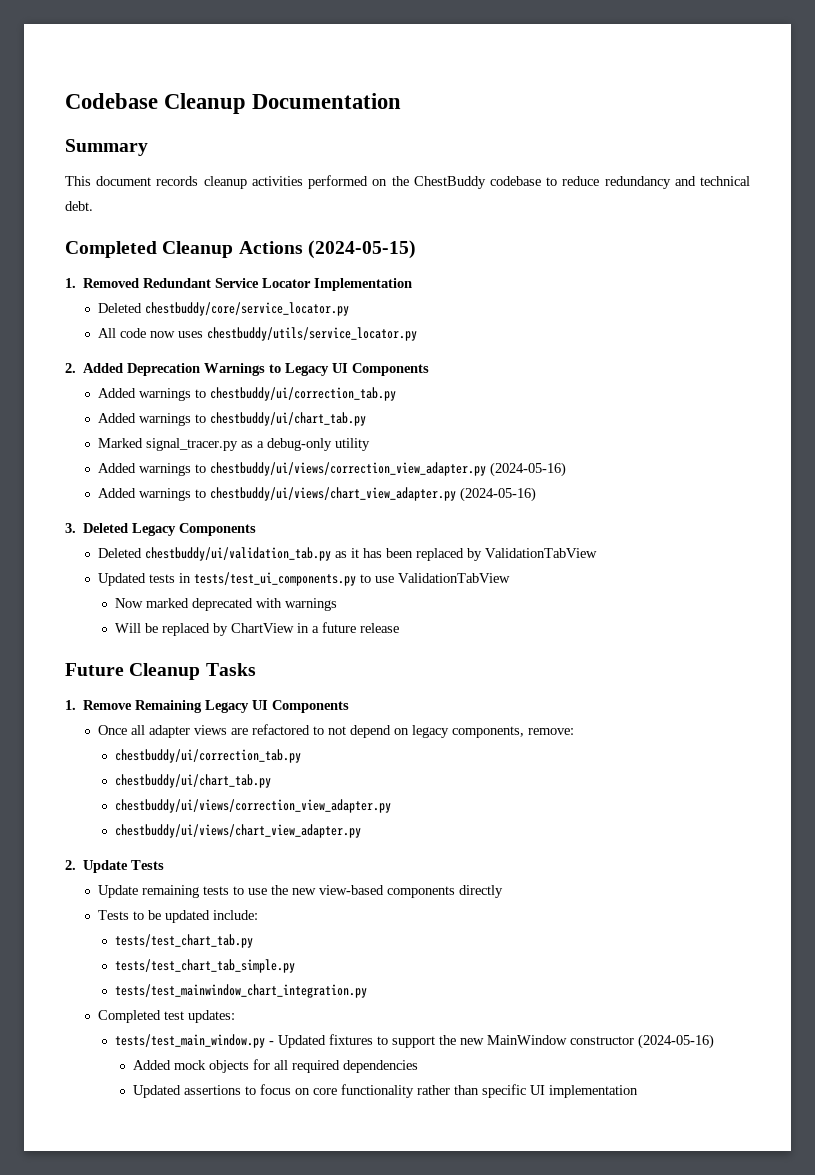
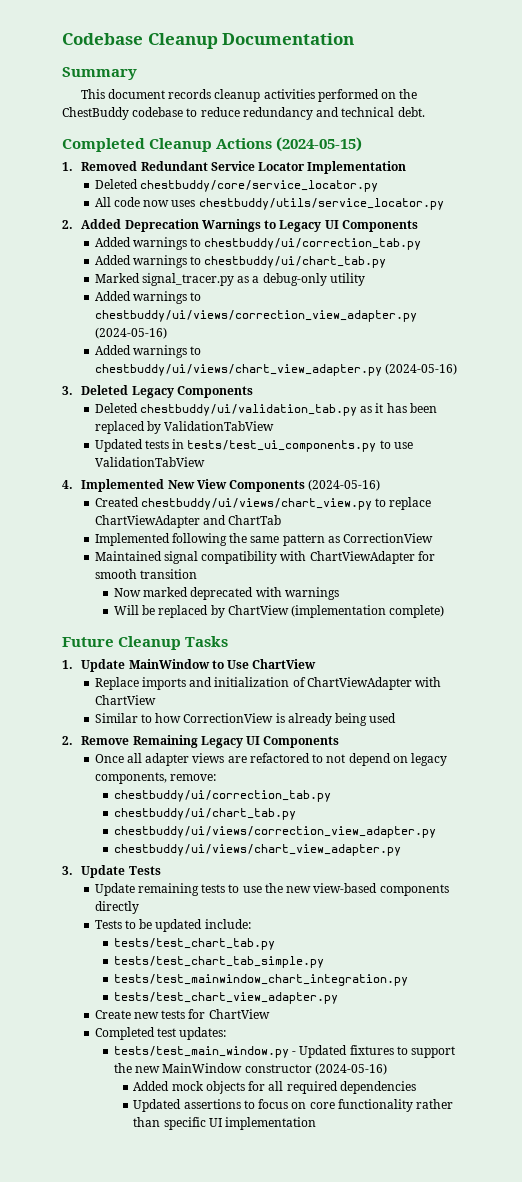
+ 4. Implemented New View Components (2024-05-16)
+ Created chestbuddy/ui/views/chart_view.py to replace ChartViewAdapter and ChartTab
+ Implemented following the same pattern as CorrectionView
+ Maintained signal compatibility with ChartViewAdapter for smooth transition
- Will be replaced by ChartView in a future release
+ Will be replaced by ChartView (implementation complete)
- 1. Remove Remaining Legacy UI Components
+ 1. Update MainWindow to Use ChartView
+ Replace imports and initialization of ChartViewAdapter with ChartView
+ Similar to how CorrectionView is already being used
+ 2. Remove Remaining Legacy UI Components
- 2. Update Tests
+ 3. Update Tests
+ tests/test_chart_view_adapter.py
+ Create new tests for ChartView

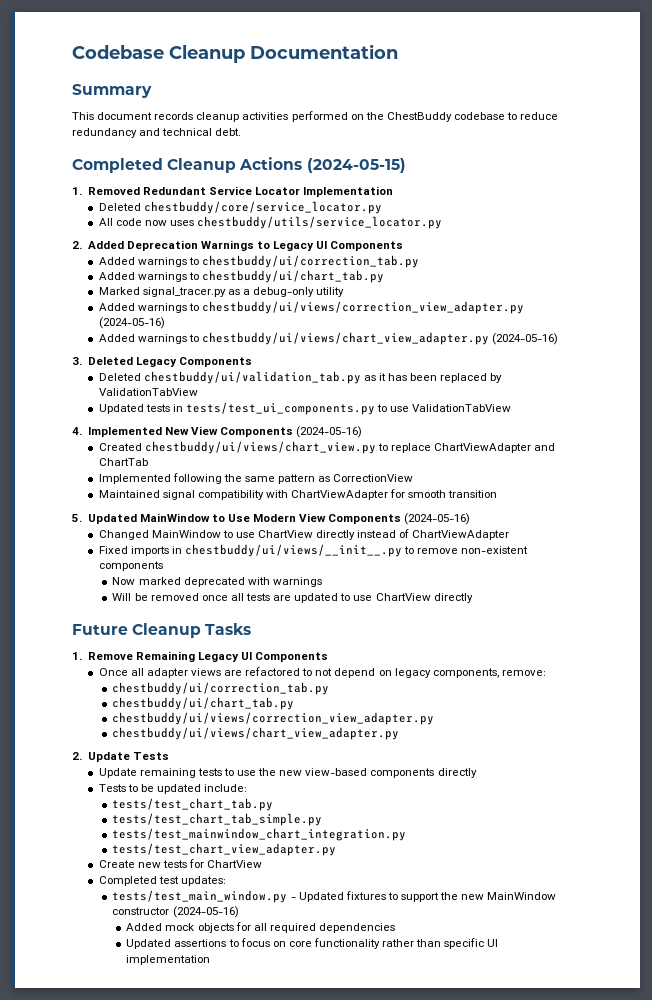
+ 5. Updated MainWindow to Use Modern View Components (2024-05-16)
+ Changed MainWindow to use ChartView directly instead of ChartViewAdapter
+ Fixed imports in chestbuddy/ui/views/__init__.py to remove non-existent components
- Will be replaced by ChartView (implementation complete)
+ Will be removed once all tests are updated to use ChartView directly
  Future Cleanup Tasks
- 1. Update MainWindow to Use ChartView
- Replace imports and initialization of ChartViewAdapter with ChartView
- Similar to how CorrectionView is already being used
- 2. Remove Remaining Legacy UI Components
+ 1. Remove Remaining Legacy UI Components
- 3. Update Tests
+ 2. Update Tests

